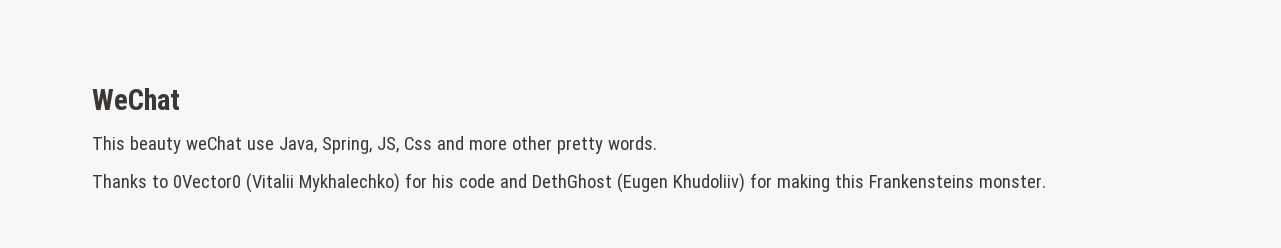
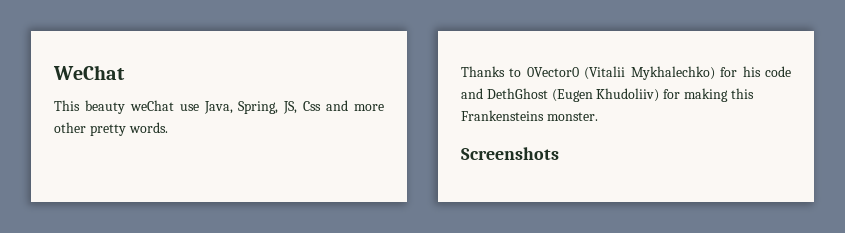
+ Screenshots

